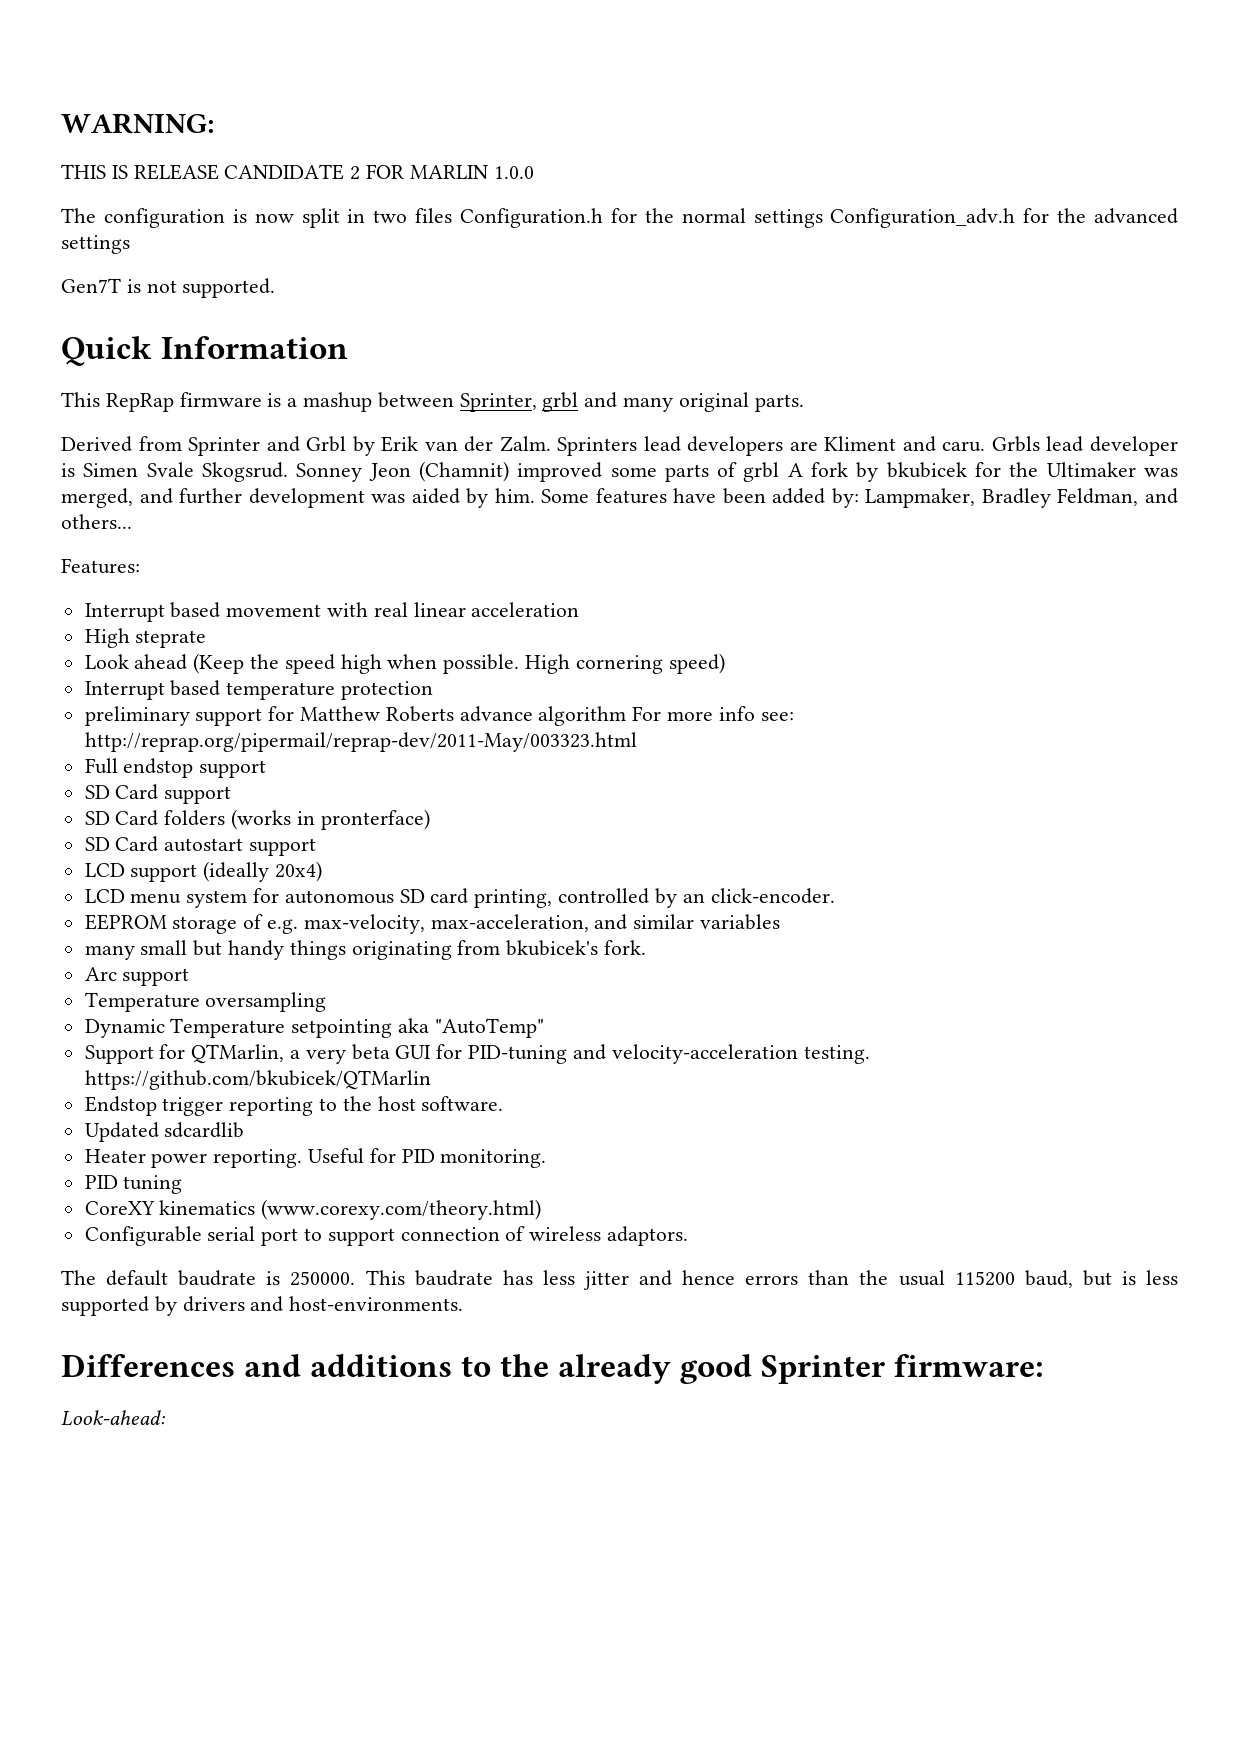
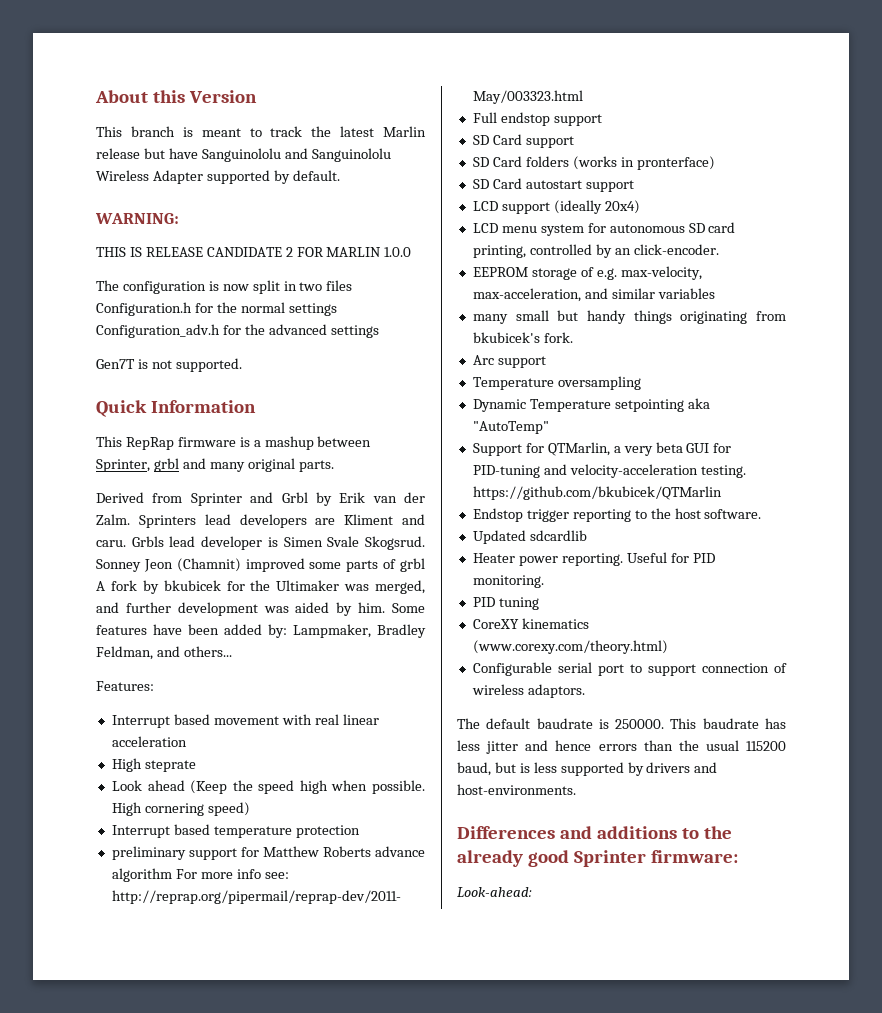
+ About this Version
+ This branch is meant to track the latest Marlin release but have Sanguinololu and Sanguinololu Wireless Adapter supported by default.

